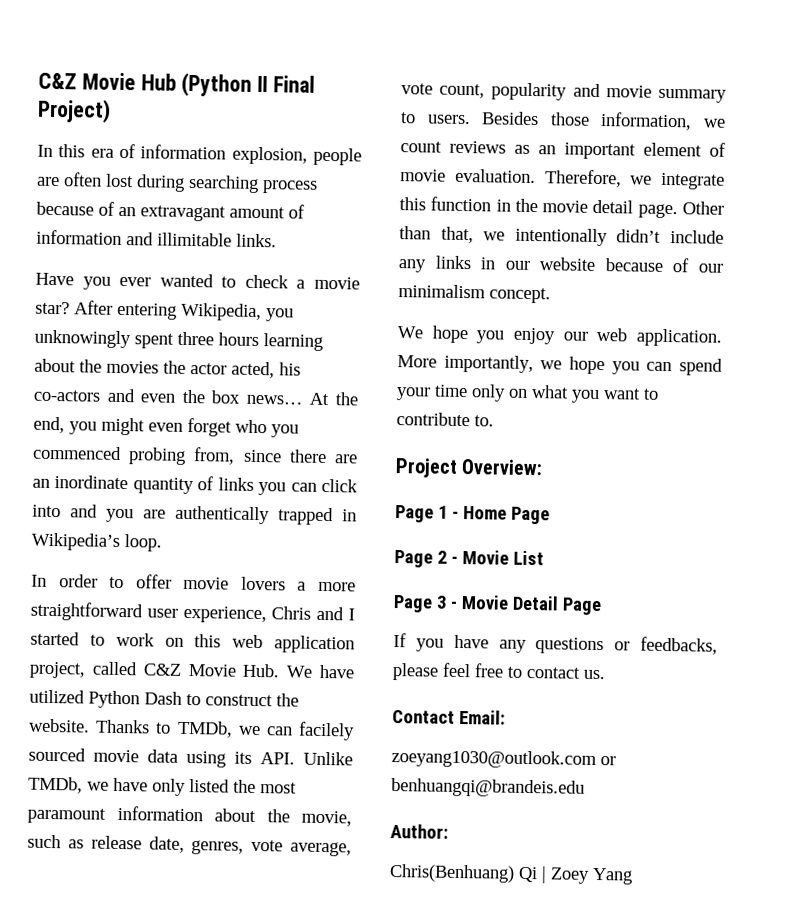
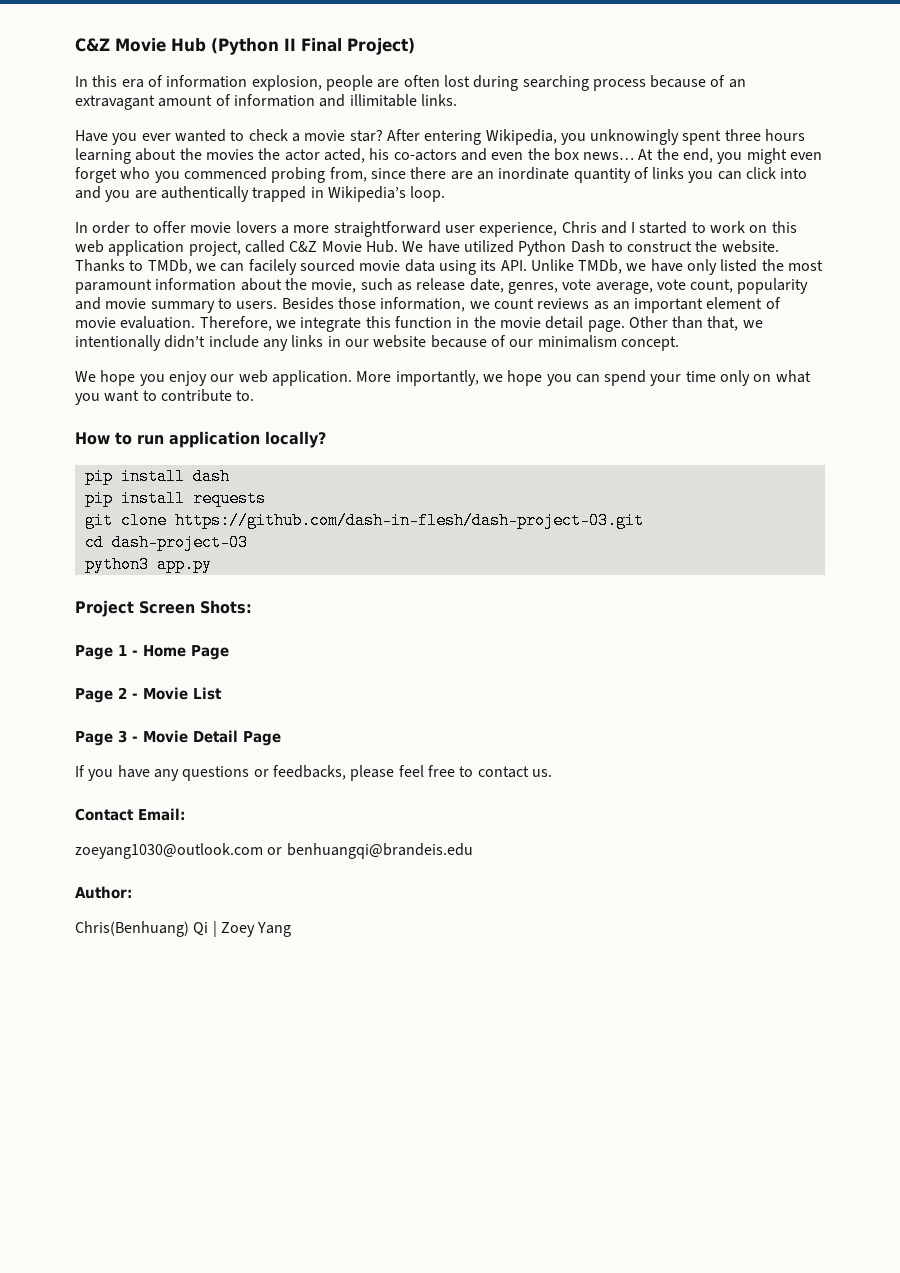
+ How to run application locally?
+ pip install dash
+ pip install requests
+ git clone https://github.com/dash-in-flesh/dash-project-03.git
+ cd dash-project-03
+ python3 app.py
- Project Overview:
+ Project Screen Shots:

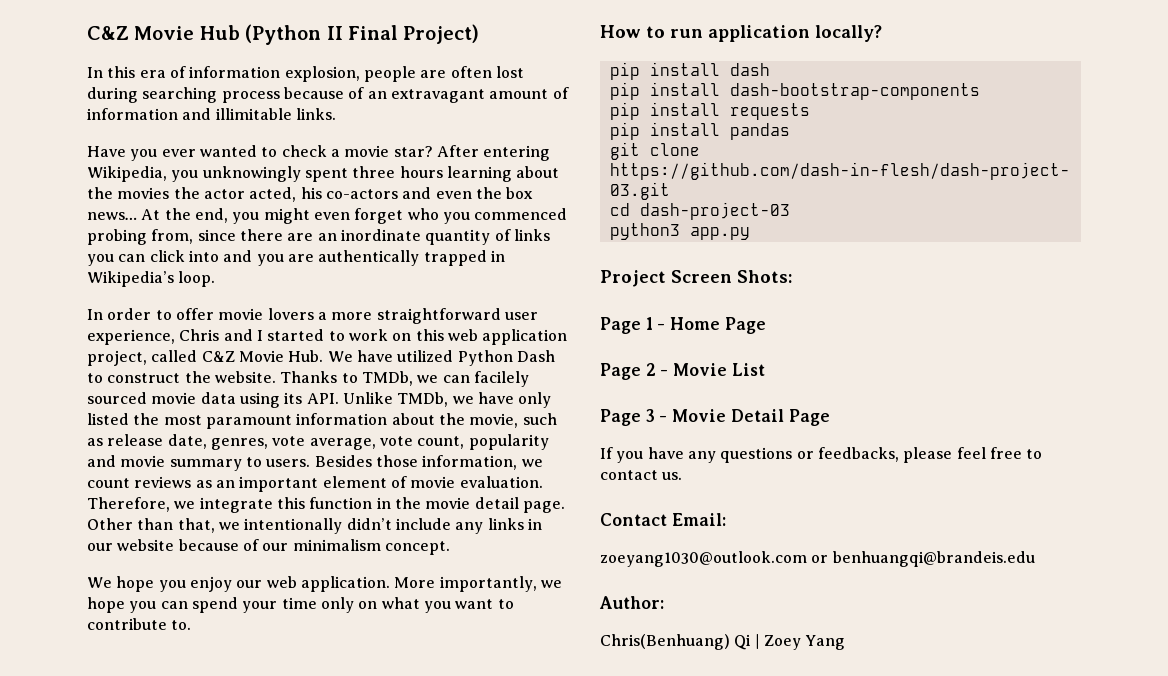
+ pip install dash-bootstrap-components
+ pip install pandas

